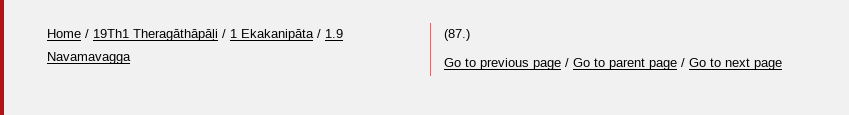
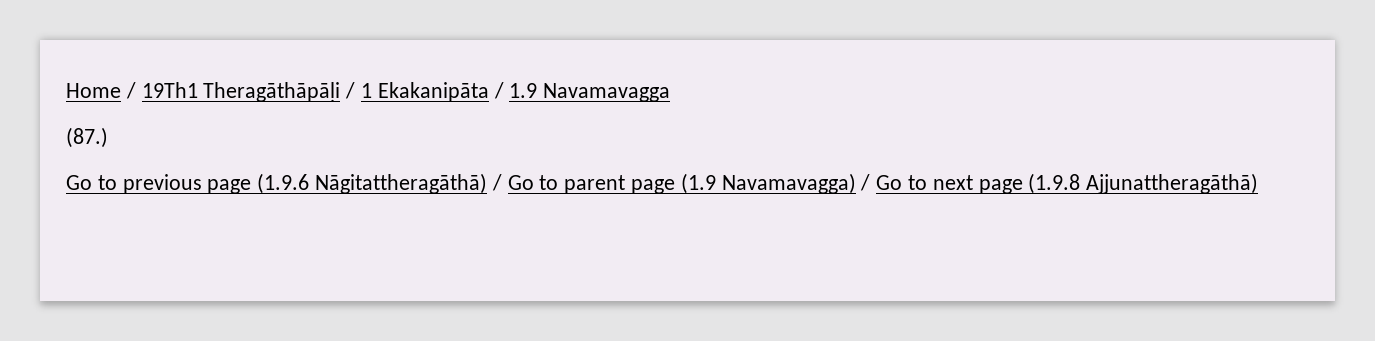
- Go to previous page / Go to parent page / Go to next page
+ Go to previous page (1.9.6 Nāgitattheragāthā) / Go to parent page (1.9 Navamavagga) / Go to next page (1.9.8 Ajjunattheragāthā)

